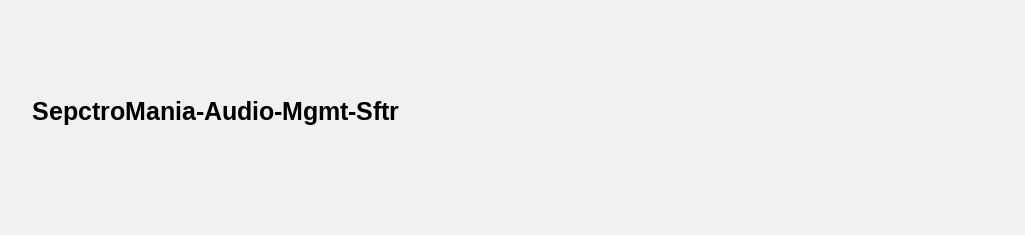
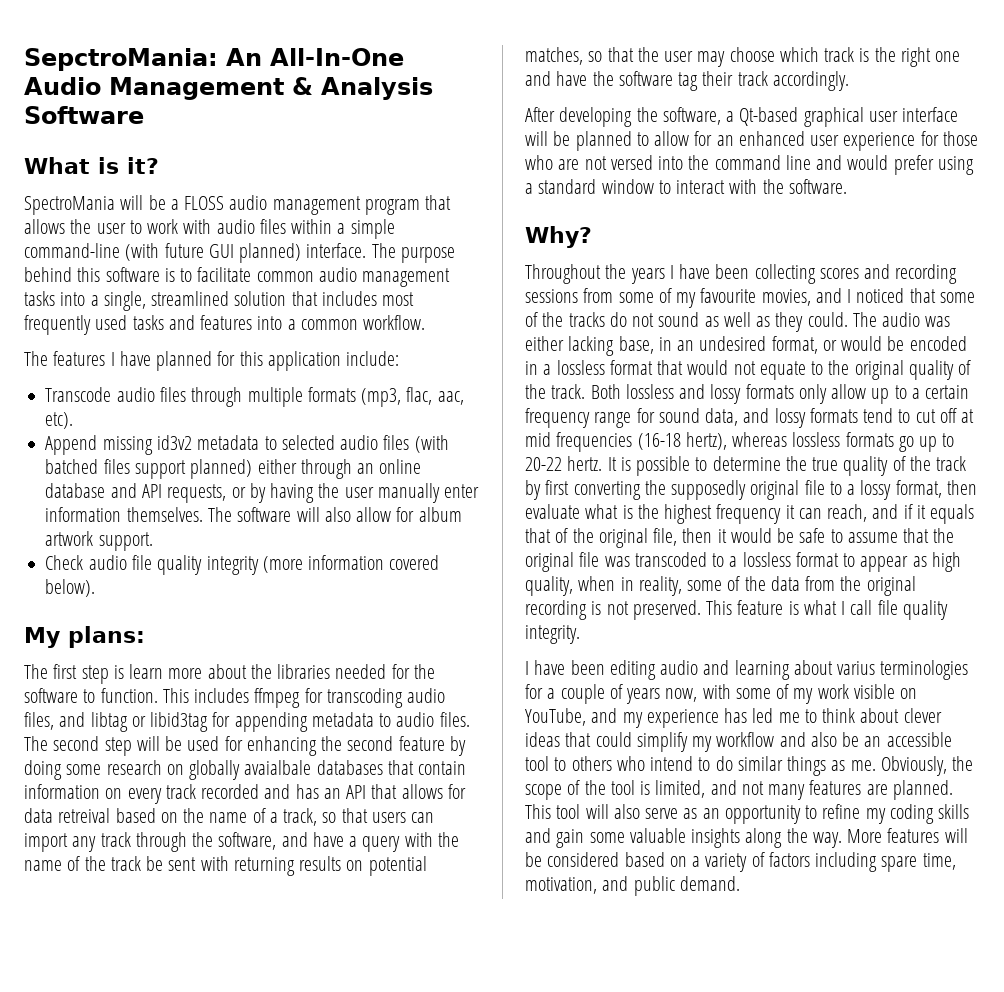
- SepctroMania-Audio-Mgmt-Sftr
+ SepctroMania: An All-In-One Audio Management & Analysis Software
+ What is it?
+ SpectroMania will be a FLOSS audio management program that allows the user to work with audio files within a simple command-line (with future GUI planned) interface. The purpose behind this software is to facilitate common audio management tasks into a single, streamlined solution that includes most frequently used tasks and features into a common workflow.
+ The features I have planned for this application include:
+ Transcode audio files through multiple formats (mp3, flac, aac, etc).
+ Append missing id3v2 metadata to selected audio files (with batched files support planned) either through an online database and API requests, or by having the user manually enter information themselves. The software will also allow for album artwork support.
+ Check audio file quality integrity (more information covered below).
+ My plans:
+ The first step is learn more about the libraries needed for the software to function. This includes ffmpeg for transcoding audio files, and libtag or libid3tag for appending metadata to audio files. The second step will be used for enhancing the second feature by doing some research on globally avaialbale databases that contain information on every track recorded and has an API that allows for data retreival based on the name of a track, so that users can import any track through the software, and have a query with the name of the track be sent with returning results on potential matches, so that the user may choose which track is the right one and have the software tag their track accordingly.
+ After developing the software, a Qt-based graphical user interface will be planned to allow for an enhanced user experience for those who are not versed into the command line and would prefer using a standard window to interact with the software.
+ Why?
+ Throughout the years I have been collecting scores and recording sessions from some of my favourite movies, and I noticed that some of the tracks do not sound as well as they could. The audio was either lacking base, in an undesired format, or would be encoded in a lossless format that would not equate to the original quality of the track. Both lossless and lossy formats only allow up to a certain frequency range for sound data, and lossy formats tend to cut off at mid frequencies (16-18 hertz), whereas lossless formats go up to 20-22 hertz. It is possible to determine the true quality of the track by first converting the supposedly original file to a lossy format, then evaluate what is the highest frequency it can reach, and if it equals that of the original file, then it would be safe to assume that the original file was transcoded to a lossless format to appear as high quality, when in reality, some of the data from the original recording is not preserved. This feature is what I call file quality integrity.
+ I have been editing audio and learning about varius terminologies for a couple of years now, with some of my work visible on YouTube, and my experience has led me to think about clever ideas that could simplify my workflow and also be an accessible tool to others who intend to do similar things as me. Obviously, the scope of the tool is limited, and not many features are planned. This tool will also serve as an opportunity to refine my coding skills and gain some valuable insights along the way. More features will be considered based on a variety of factors including spare time, motivation, and public demand.

